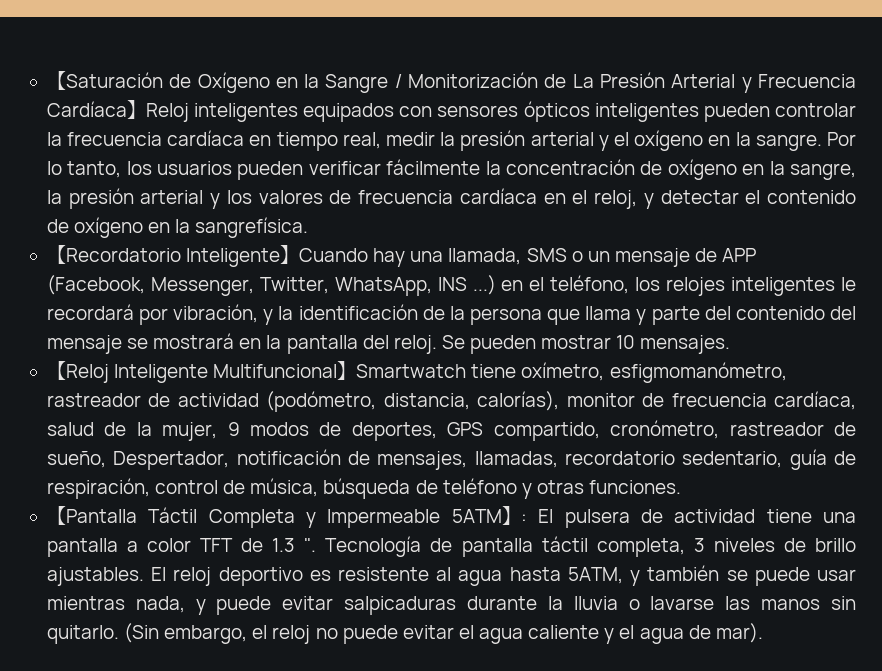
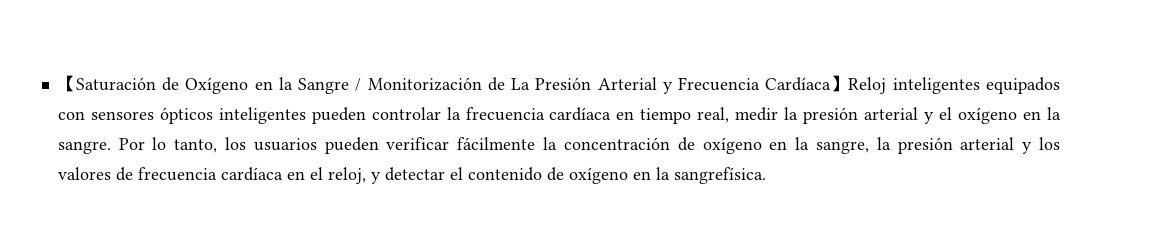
- 【Recordatorio Inteligente】Cuando hay una llamada, SMS o un mensaje de APP (Facebook, Messenger, Twitter, WhatsApp, INS ...) en el teléfono, los relojes inteligentes le recordará por vibración, y la identificación de la persona que llama y parte del contenido del mensaje se mostrará en la pantalla del reloj. Se pueden mostrar 10 mensajes.
- 【Reloj Inteligente Multifuncional】Smartwatch tiene oxímetro, esfigmomanómetro, rastreador de actividad (podómetro, distancia, calorías), monitor de frecuencia cardíaca, salud de la mujer, 9 modos de deportes, GPS compartido, cronómetro, rastreador de sueño, Despertador, notificación de mensajes, llamadas, recordatorio sedentario, guía de respiración, control de música, búsqueda de teléfono y otras funciones.
- 【Pantalla Táctil Completa y Impermeable 5ATM】: El pulsera de actividad tiene una pantalla a color TFT de 1.3 ". Tecnología de pantalla táctil completa, 3 niveles de brillo ajustables. El reloj deportivo es resistente al agua hasta 5ATM, y también se puede usar mientras nada, y puede evitar salpicaduras durante la lluvia o lavarse las manos sin quitarlo. (Sin embargo, el reloj no puede evitar el agua caliente y el agua de mar).

